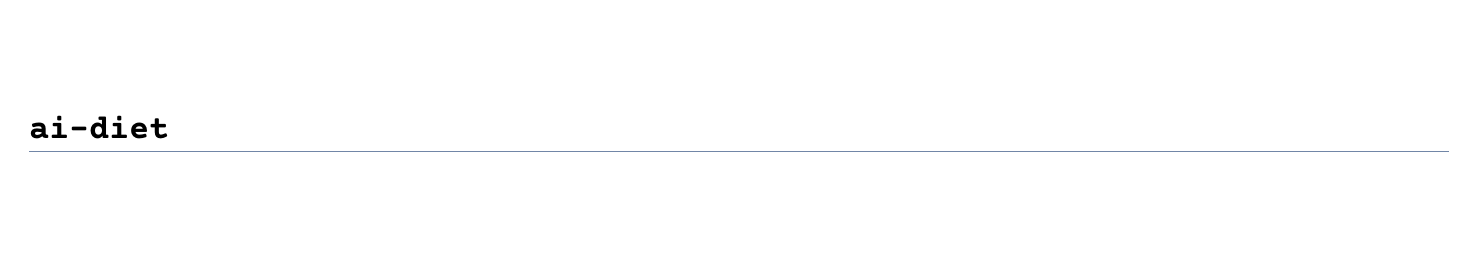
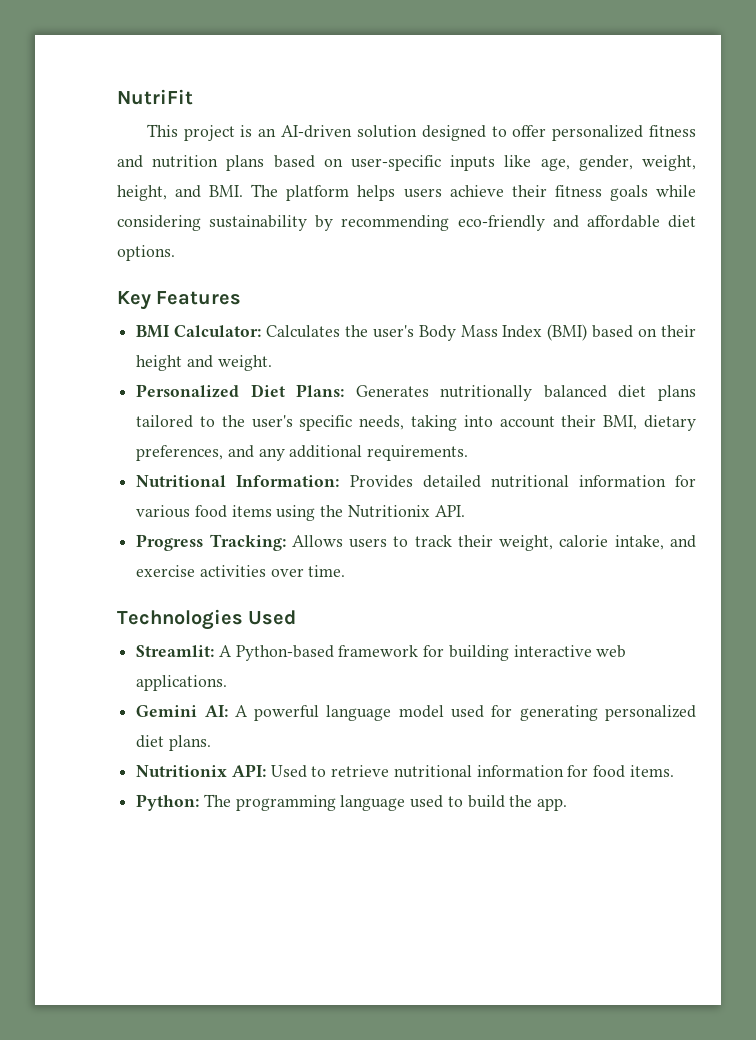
- ai-diet
+ NutriFit
+ This project is an AI-driven solution designed to offer personalized fitness and nutrition plans based on user-specific inputs like age, gender, weight, height, and BMI. The platform helps users achieve their fitness goals while considering sustainability by recommending eco-friendly and affordable diet options.
+ Key Features
+ BMI Calculator: Calculates the user's Body Mass Index (BMI) based on their height and weight.
+ Personalized Diet Plans: Generates nutritionally balanced diet plans tailored to the user's specific needs, taking into account their BMI, dietary preferences, and any additional requirements.
+ Nutritional Information: Provides detailed nutritional information for various food items using the Nutritionix API.
+ Progress Tracking: Allows users to track their weight, calorie intake, and exercise activities over time.
+ Technologies Used
+ Streamlit: A Python-based framework for building interactive web applications.
+ Gemini AI: A powerful language model used for generating personalized diet plans.
+ Nutritionix API: Used to retrieve nutritional information for food items.
+ Python: The programming language used to build the app.

